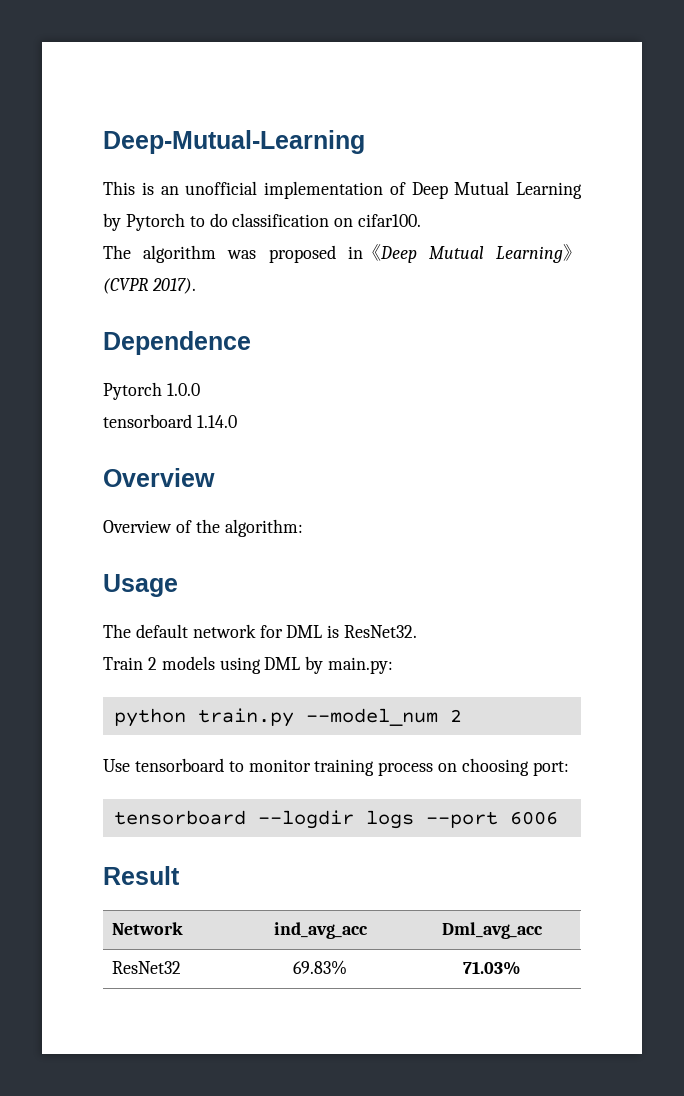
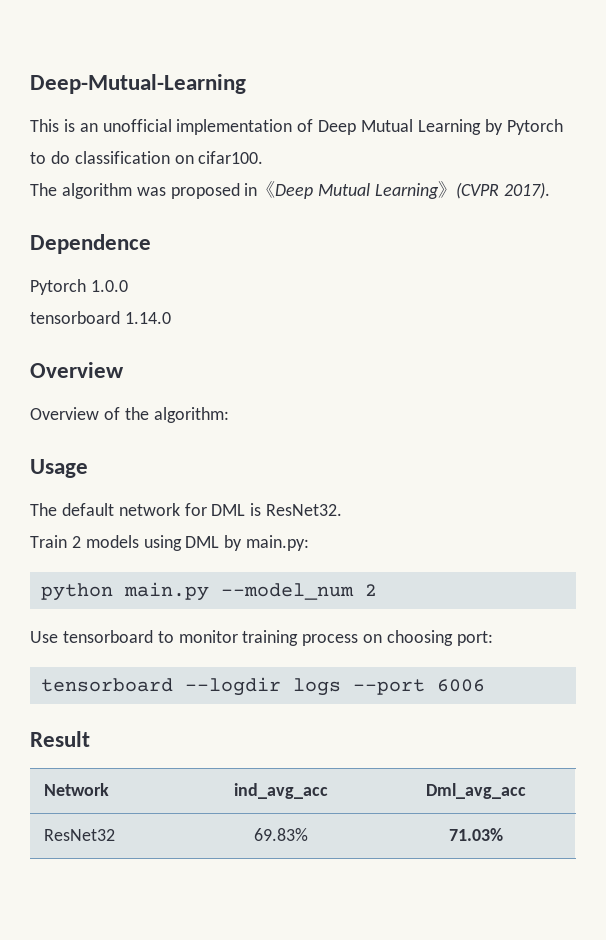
- python train.py --model_num 2
+ python main.py --model_num 2

